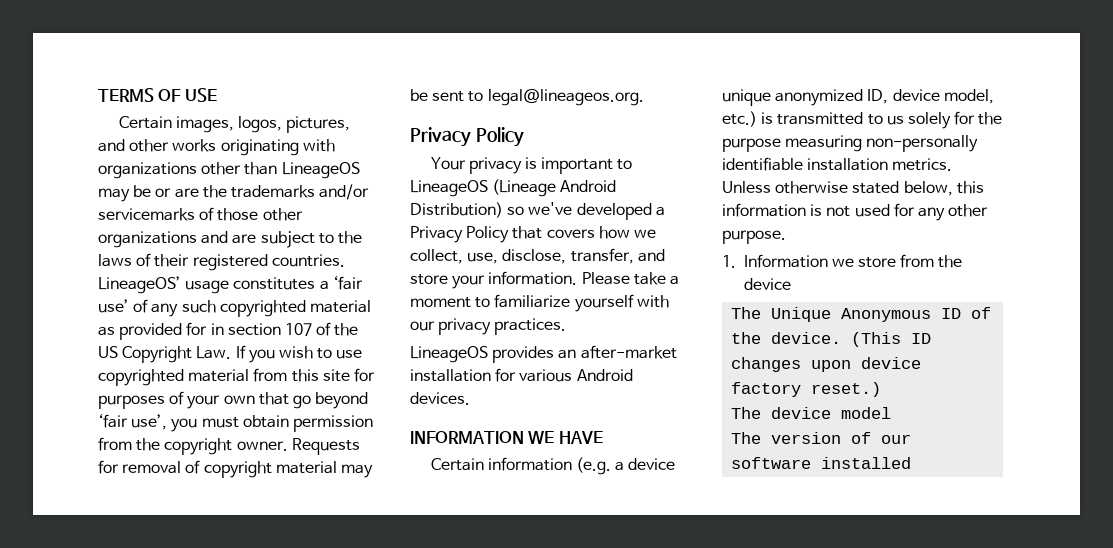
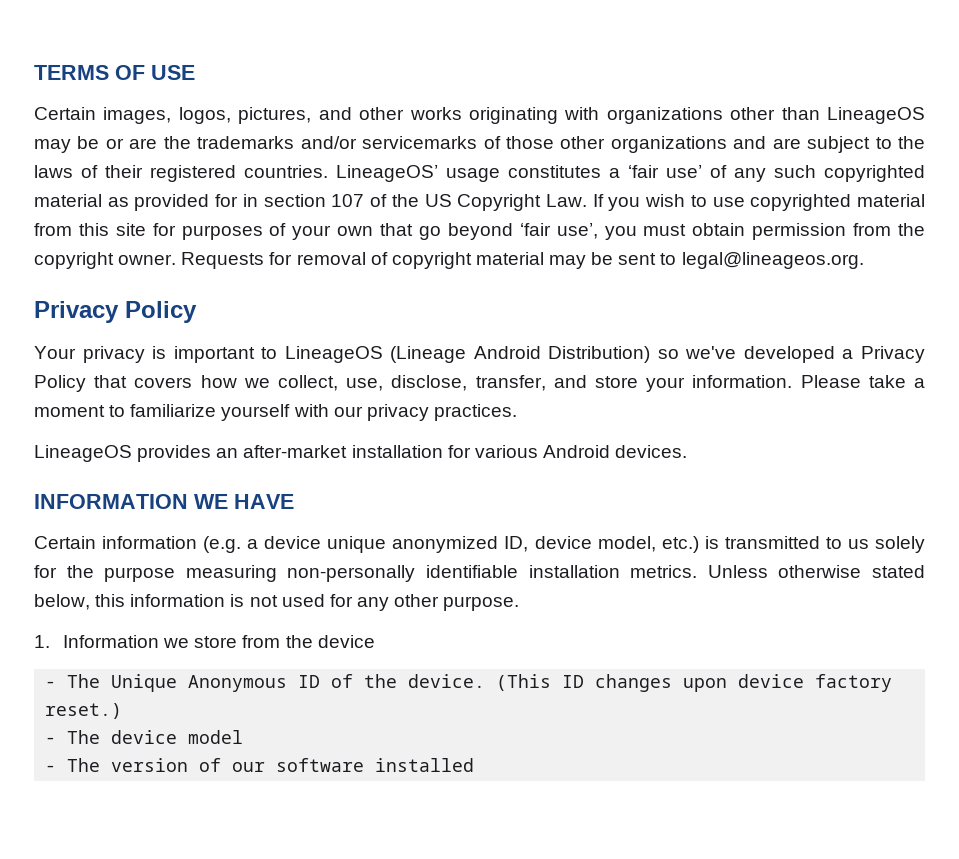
- The Unique Anonymous ID of the device.
+ - The Unique Anonymous ID of the device.
- The device model
+ - The device model
- The version of our software installed
+ - The version of our software installed

